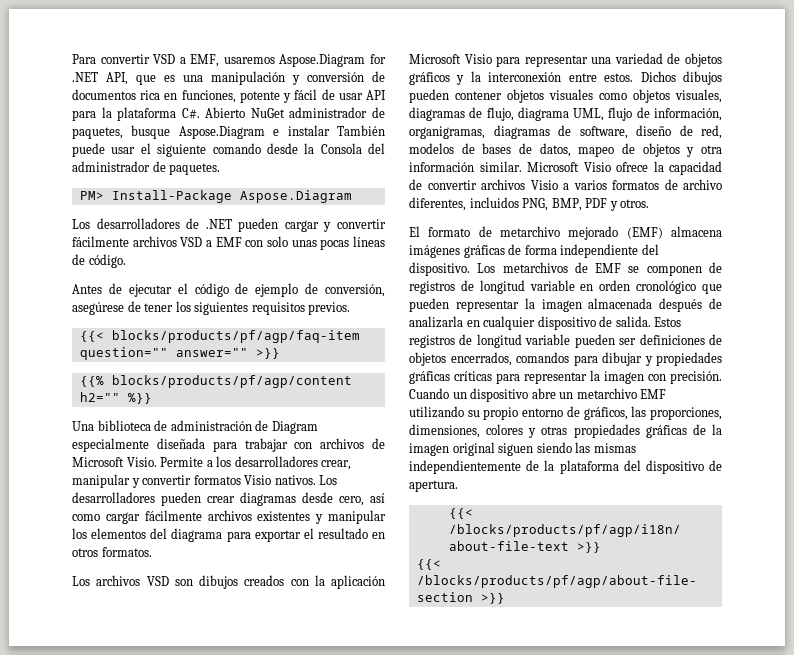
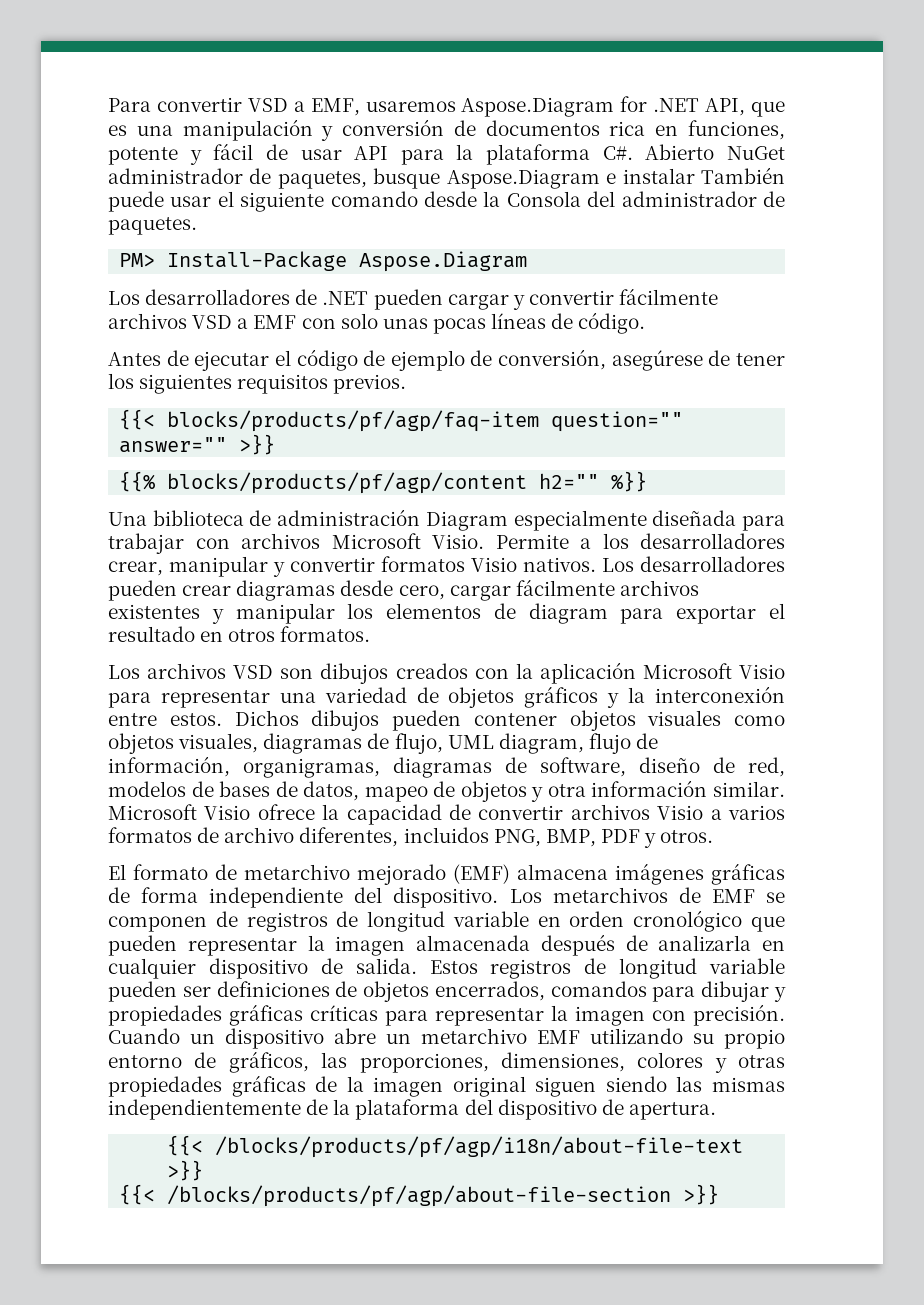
- Una biblioteca de administración de Diagram especialmente diseñada para trabajar con archivos de Microsoft Visio.
+ Una biblioteca de administración Diagram especialmente diseñada para trabajar con archivos Microsoft Visio.
- Los desarrolladores pueden crear diagramas desde cero, así como cargar fácilmente archivos existentes y manipular los elementos del diagrama para exportar el resultado en otros formatos.
+ Los desarrolladores pueden crear diagramas desde cero, cargar fácilmente archivos existentes y manipular los elementos de diagram para exportar el resultado en otros formatos.
- Dichos dibujos pueden contener objetos visuales como objetos visuales, diagramas de flujo, diagrama UML, flujo de información, organigramas, diagramas de software, diseño de red, modelos de bases de datos, mapeo de objetos y otra información similar.
+ Dichos dibujos pueden contener objetos visuales como objetos visuales, diagramas de flujo, UML diagram, flujo de información, organigramas, diagramas de software, diseño de red, modelos de bases de datos, mapeo de objetos y otra información similar.

